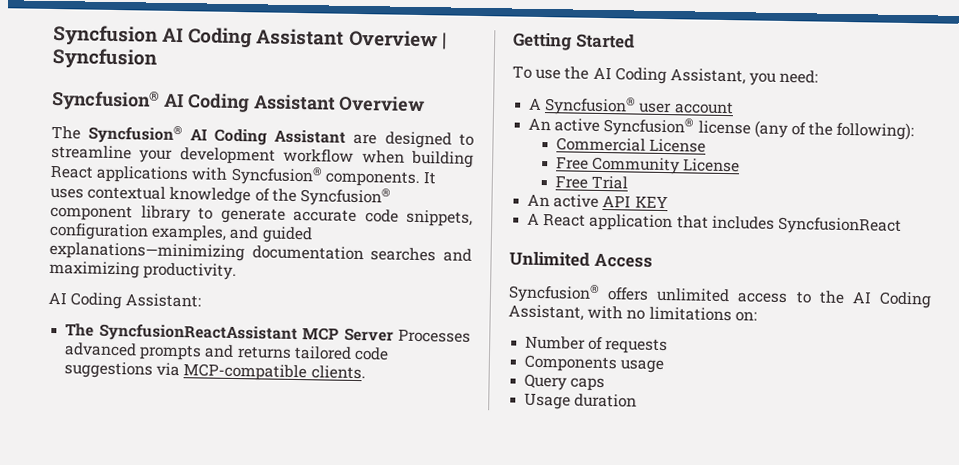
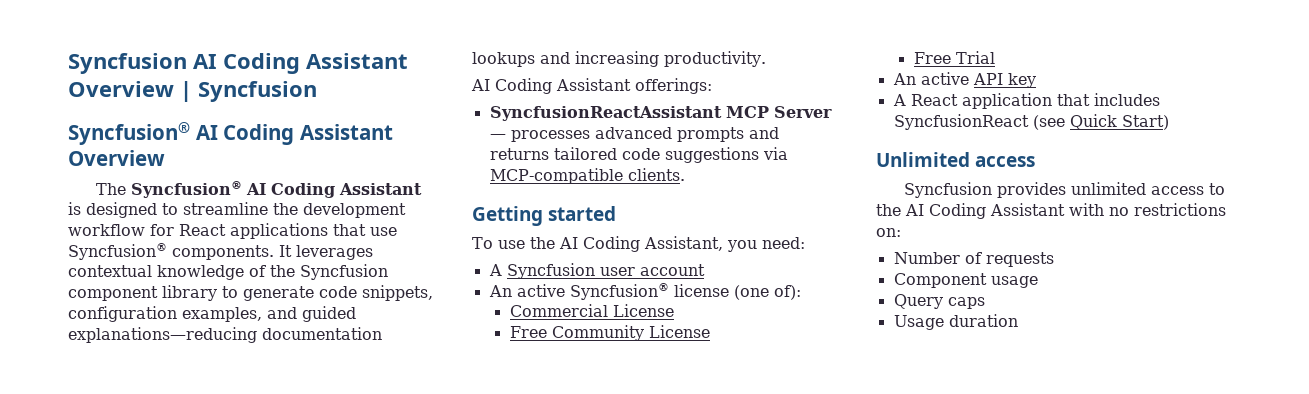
- The Syncfusion® AI Coding Assistant are designed to streamline your development workflow when building React applications with Syncfusion® components.
+ The Syncfusion® AI Coding Assistant is designed to streamline the development workflow for React applications that use Syncfusion® components.
- It uses contextual knowledge of the Syncfusion® component library to generate accurate code snippets, configuration examples, and guided explanations—minimizing documentation searches and maximizing productivity.
+ It leverages contextual knowledge of the Syncfusion component library to generate code snippets, configuration examples, and guided explanations—reducing documentation lookups and increasing productivity.
- AI Coding Assistant:
- The SyncfusionReactAssistant MCP Server Processes advanced prompts and returns tailored code suggestions via MCP-compatible clients.
+ AI Coding Assistant offerings:
+ SyncfusionReactAssistant MCP Server — processes advanced prompts and returns tailored code suggestions via MCP-compatible clients.
- Getting Started
+ Getting started
- A Syncfusion® user account
+ A Syncfusion user account
- An active Syncfusion® license (any of the following):
+ An active Syncfusion® license (one of):
- An active API KEY
+ An active API key
- A React application that includes SyncfusionReact
- Unlimited Access
- Syncfusion® offers unlimited access to the AI Coding Assistant, with no limitations on:
+ A React application that includes SyncfusionReact (see Quick Start)
+ Unlimited access
+ Syncfusion provides unlimited access to the AI Coding Assistant with no restrictions on:
- Components usage
+ Component usage

